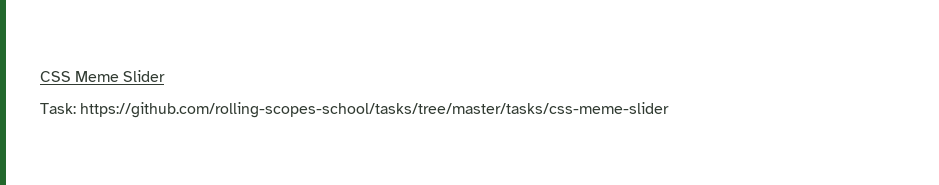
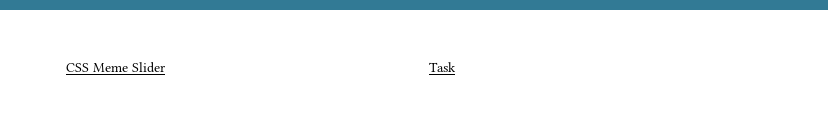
- Task: https://github.com/rolling-scopes-school/tasks/tree/master/tasks/css-meme-slider
+ Task

